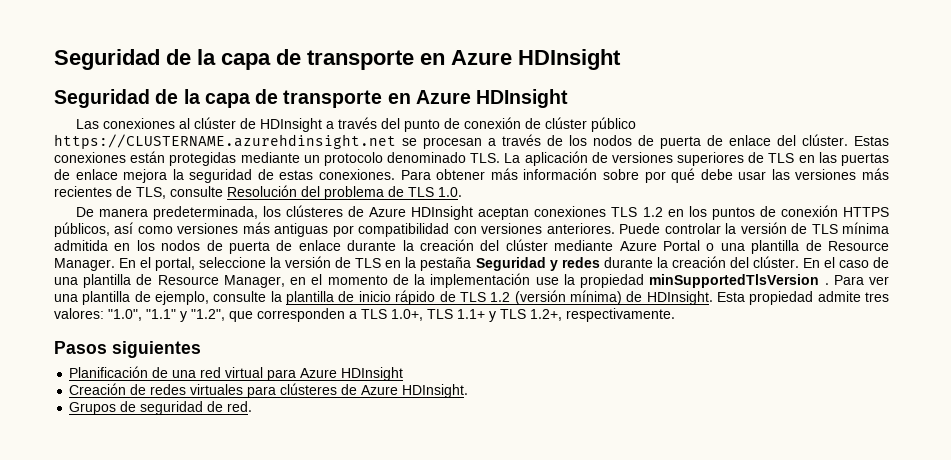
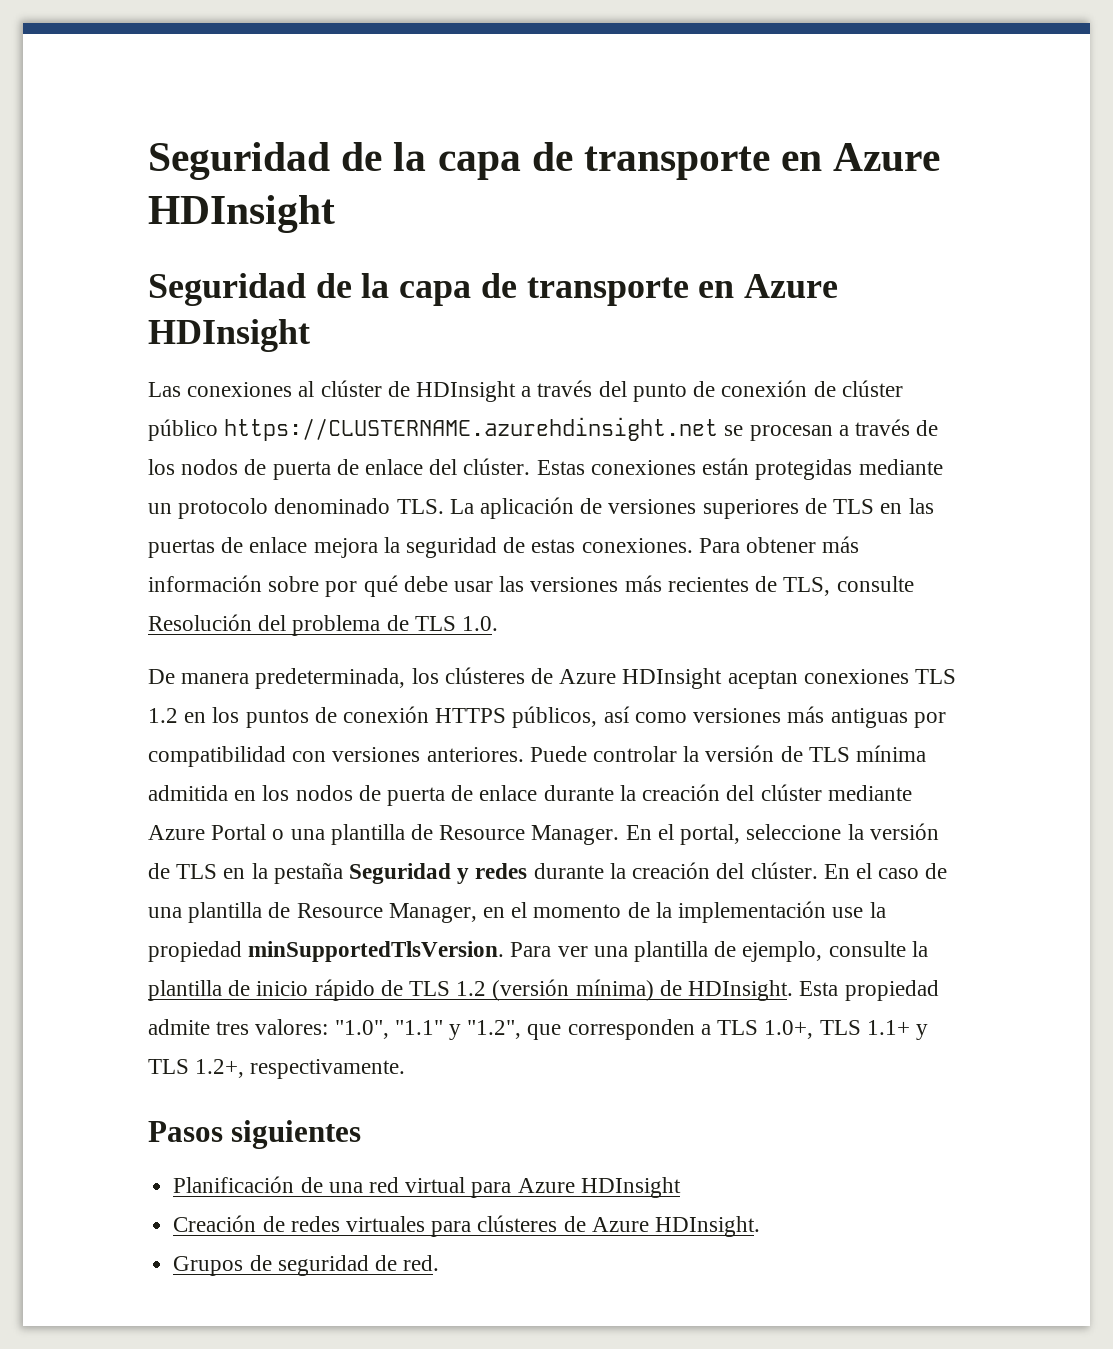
- En el caso de una plantilla de Resource Manager, en el momento de la implementación use la propiedad minSupportedTlsVersion .
+ En el caso de una plantilla de Resource Manager, en el momento de la implementación use la propiedad minSupportedTlsVersion.

